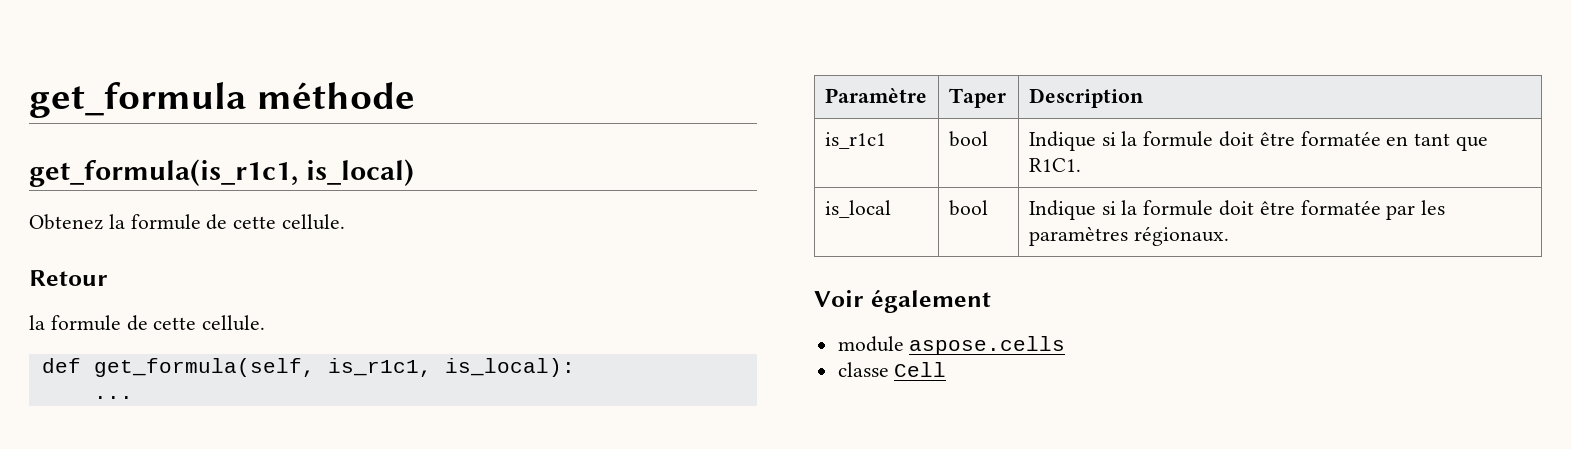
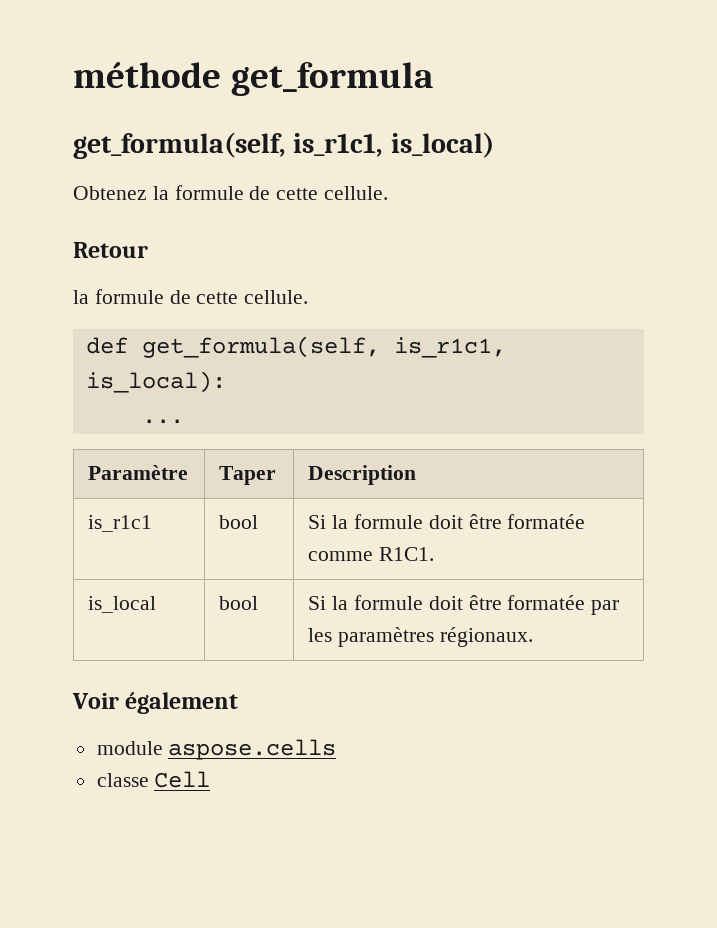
- get_formula méthode
- get_formula(is_r1c1, is_local)
+ méthode get_formula
+ get_formula(self, is_r1c1, is_local)
- is_r1c1 | bool | Indique si la formule doit être formatée en tant que R1C1.
+ is_r1c1 | bool | Si la formule doit être formatée comme R1C1.
- is_local | bool | Indique si la formule doit être formatée par les paramètres régionaux.
+ is_local | bool | Si la formule doit être formatée par les paramètres régionaux.

